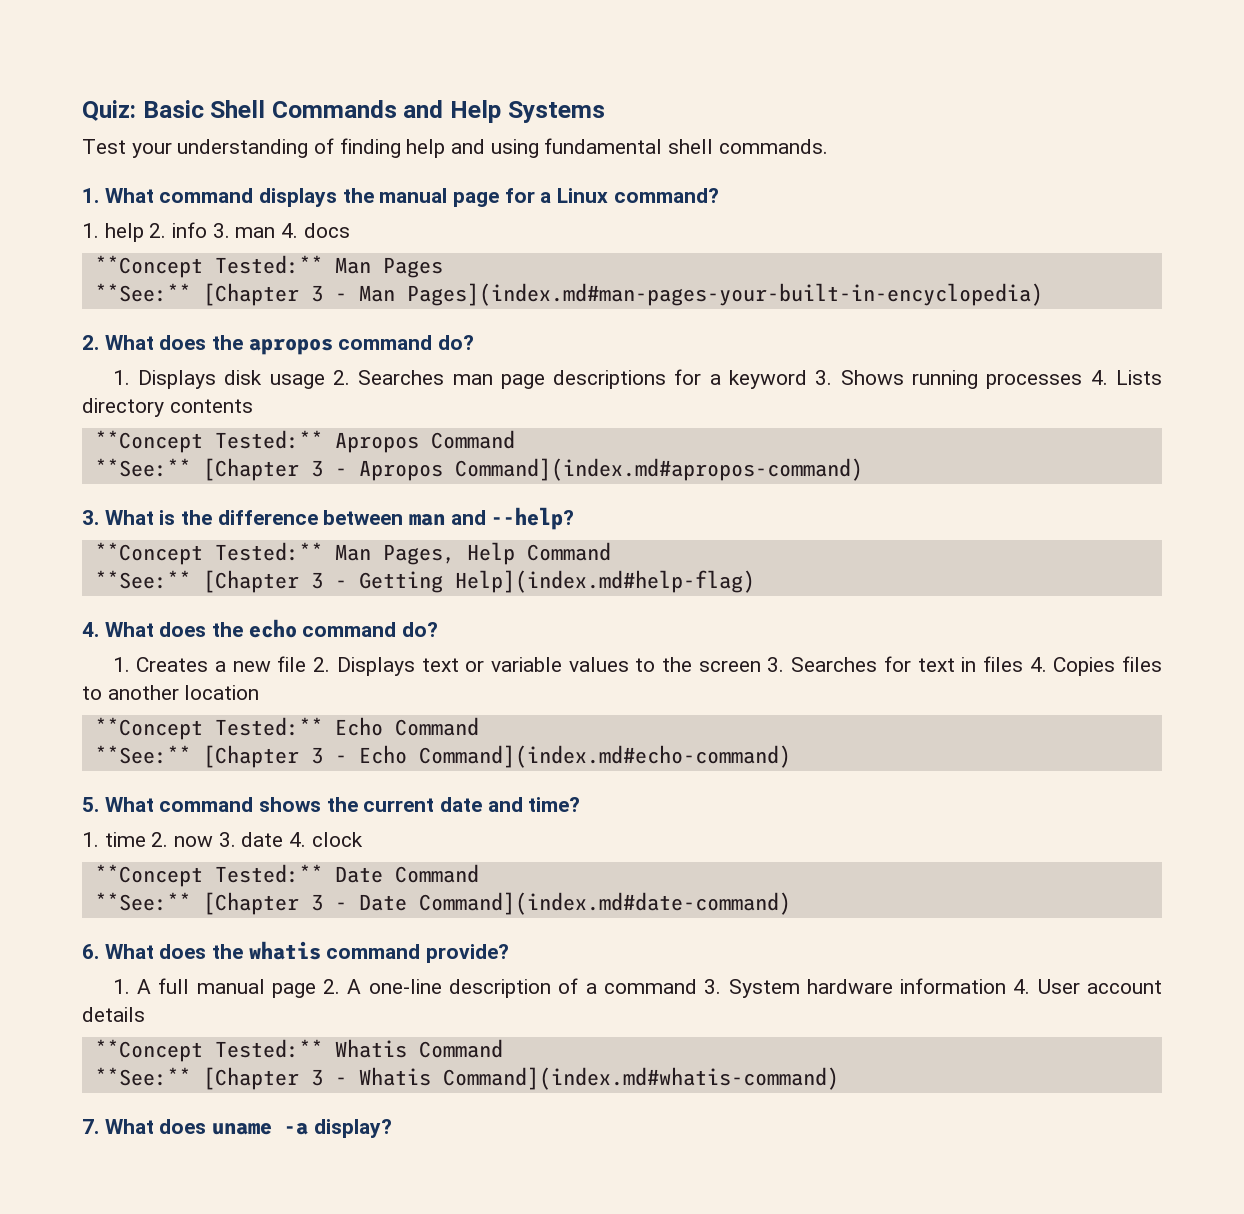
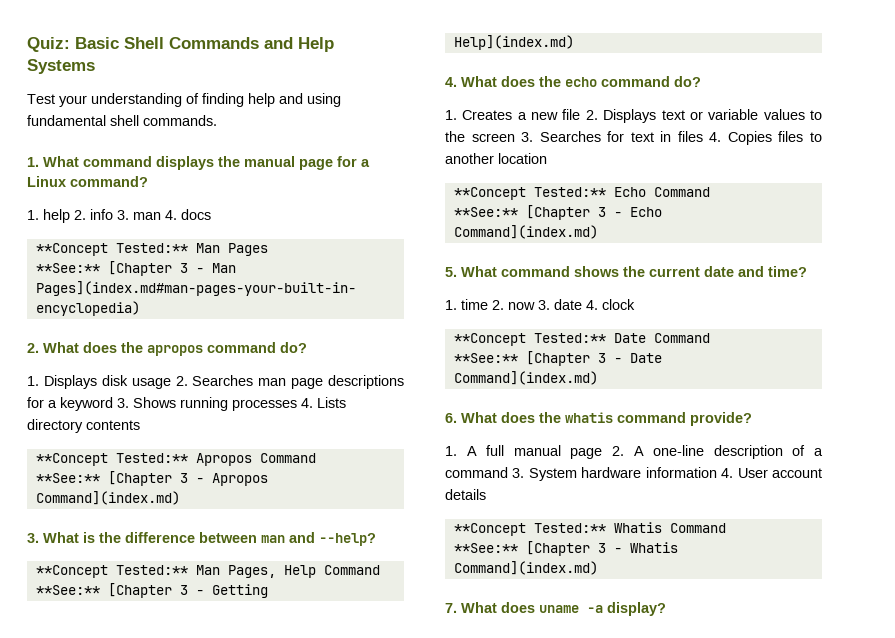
- **See:** [Chapter 3 - Apropos Command](index.md#apropos-command)
+ **See:** [Chapter 3 - Apropos Command](index.md)
- **See:** [Chapter 3 - Getting Help](index.md#help-flag)
+ **See:** [Chapter 3 - Getting Help](index.md)
- **See:** [Chapter 3 - Echo Command](index.md#echo-command)
+ **See:** [Chapter 3 - Echo Command](index.md)
- **See:** [Chapter 3 - Date Command](index.md#date-command)
+ **See:** [Chapter 3 - Date Command](index.md)
- **See:** [Chapter 3 - Whatis Command](index.md#whatis-command)
+ **See:** [Chapter 3 - Whatis Command](index.md)

